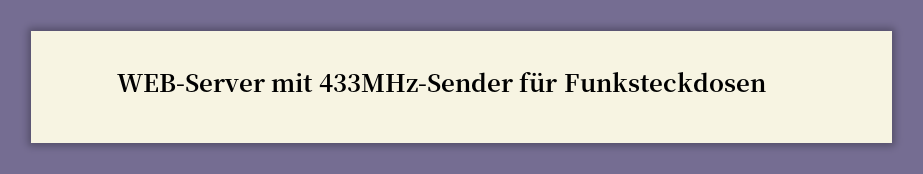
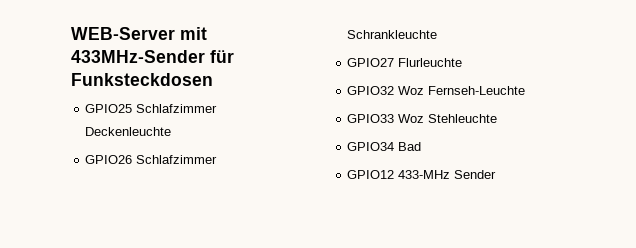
+ GPIO25 Schlafzimmer Deckenleuchte
+ GPIO26 Schlafzimmer Schrankleuchte
+ GPIO27 Flurleuchte
+ GPIO32 Woz Fernseh-Leuchte
+ GPIO33 Woz Stehleuchte
+ GPIO34 Bad
+ GPIO12 433-MHz Sender

